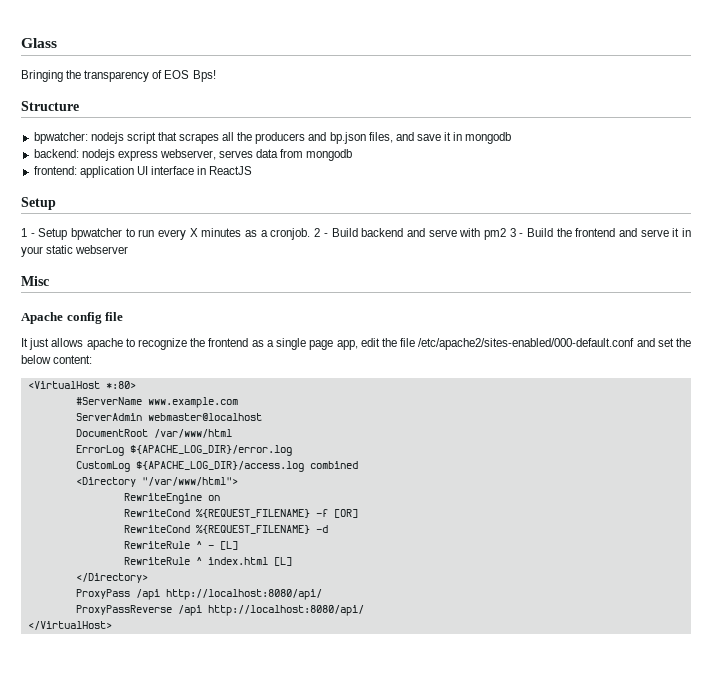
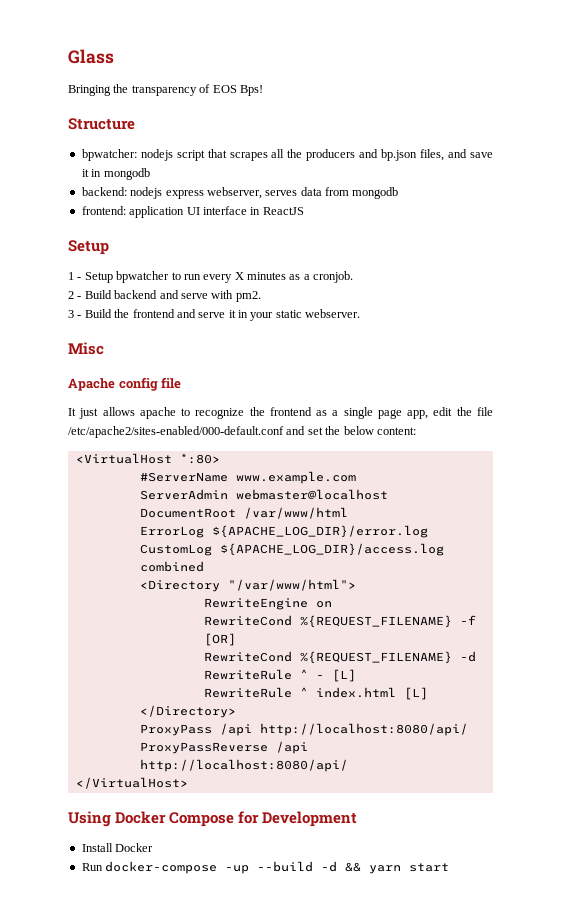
- 1 - Setup bpwatcher to run every X minutes as a cronjob. 2 - Build backend and serve with pm2 3 - Build the frontend and serve it in your static webserver
+ 1 - Setup bpwatcher to run every X minutes as a cronjob.
+ 2 - Build backend and serve with pm2.
+ 3 - Build the frontend and serve it in your static webserver.
+ Using Docker Compose for Development
+ Install Docker
+ Run docker-compose -up --build -d && yarn start

